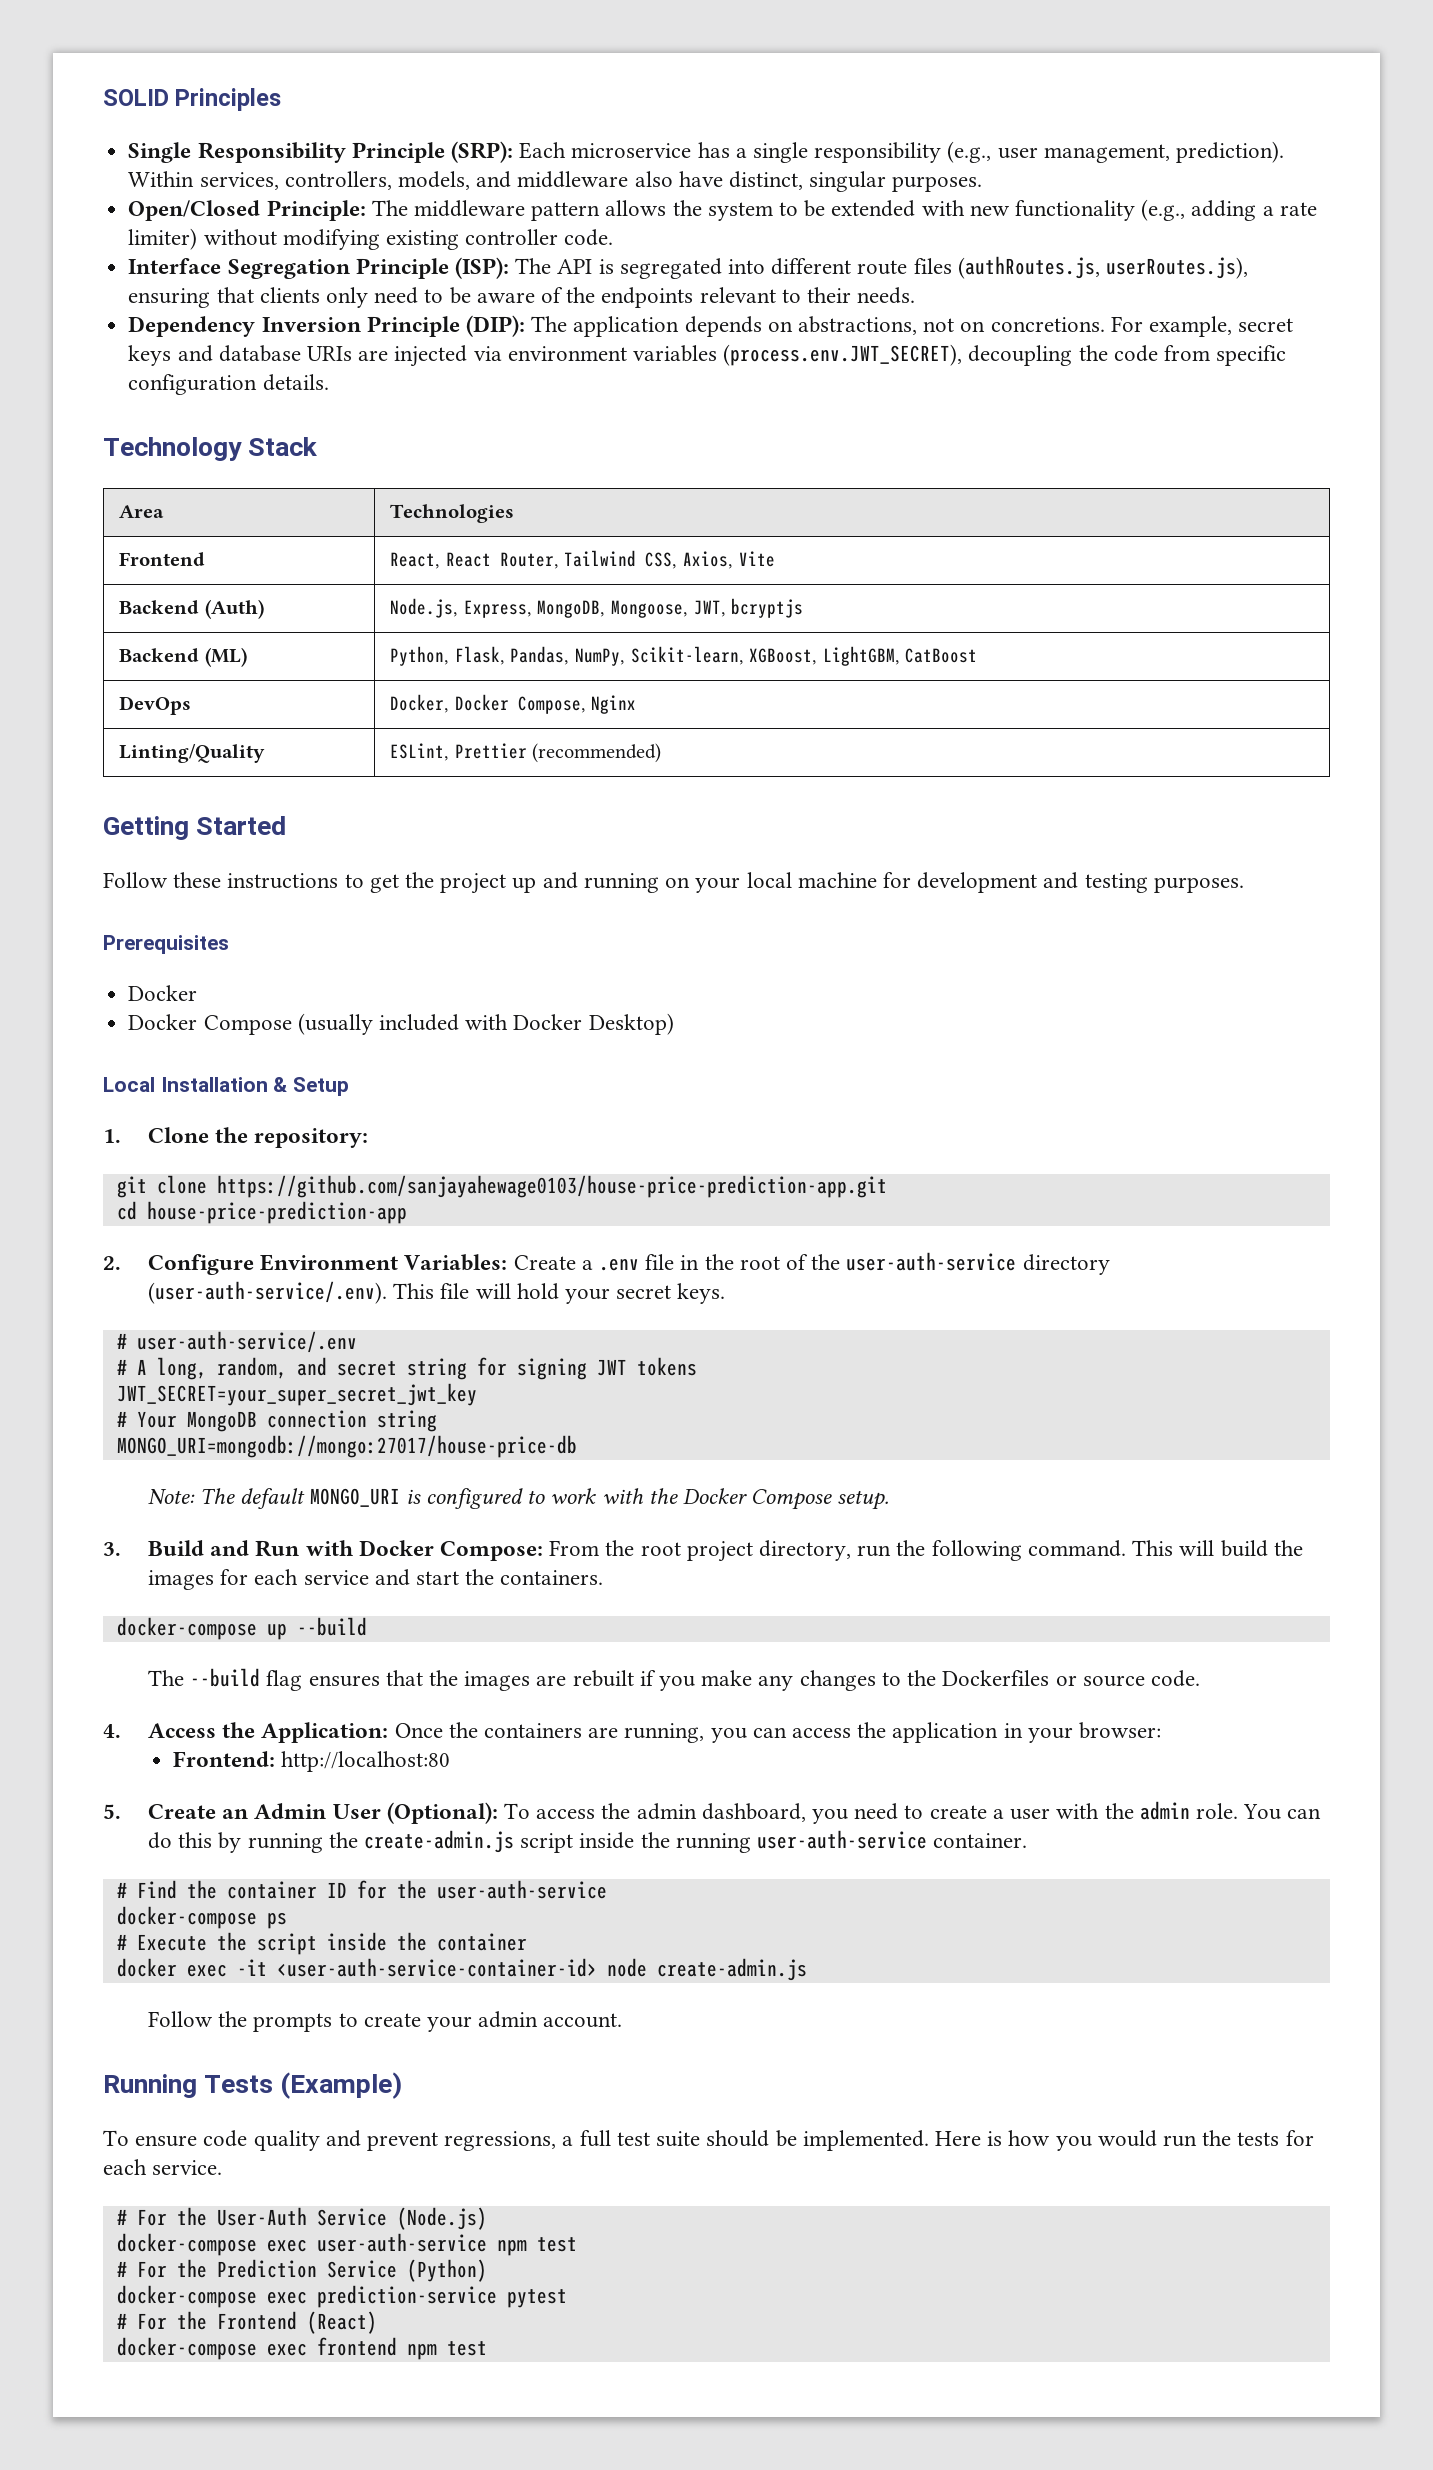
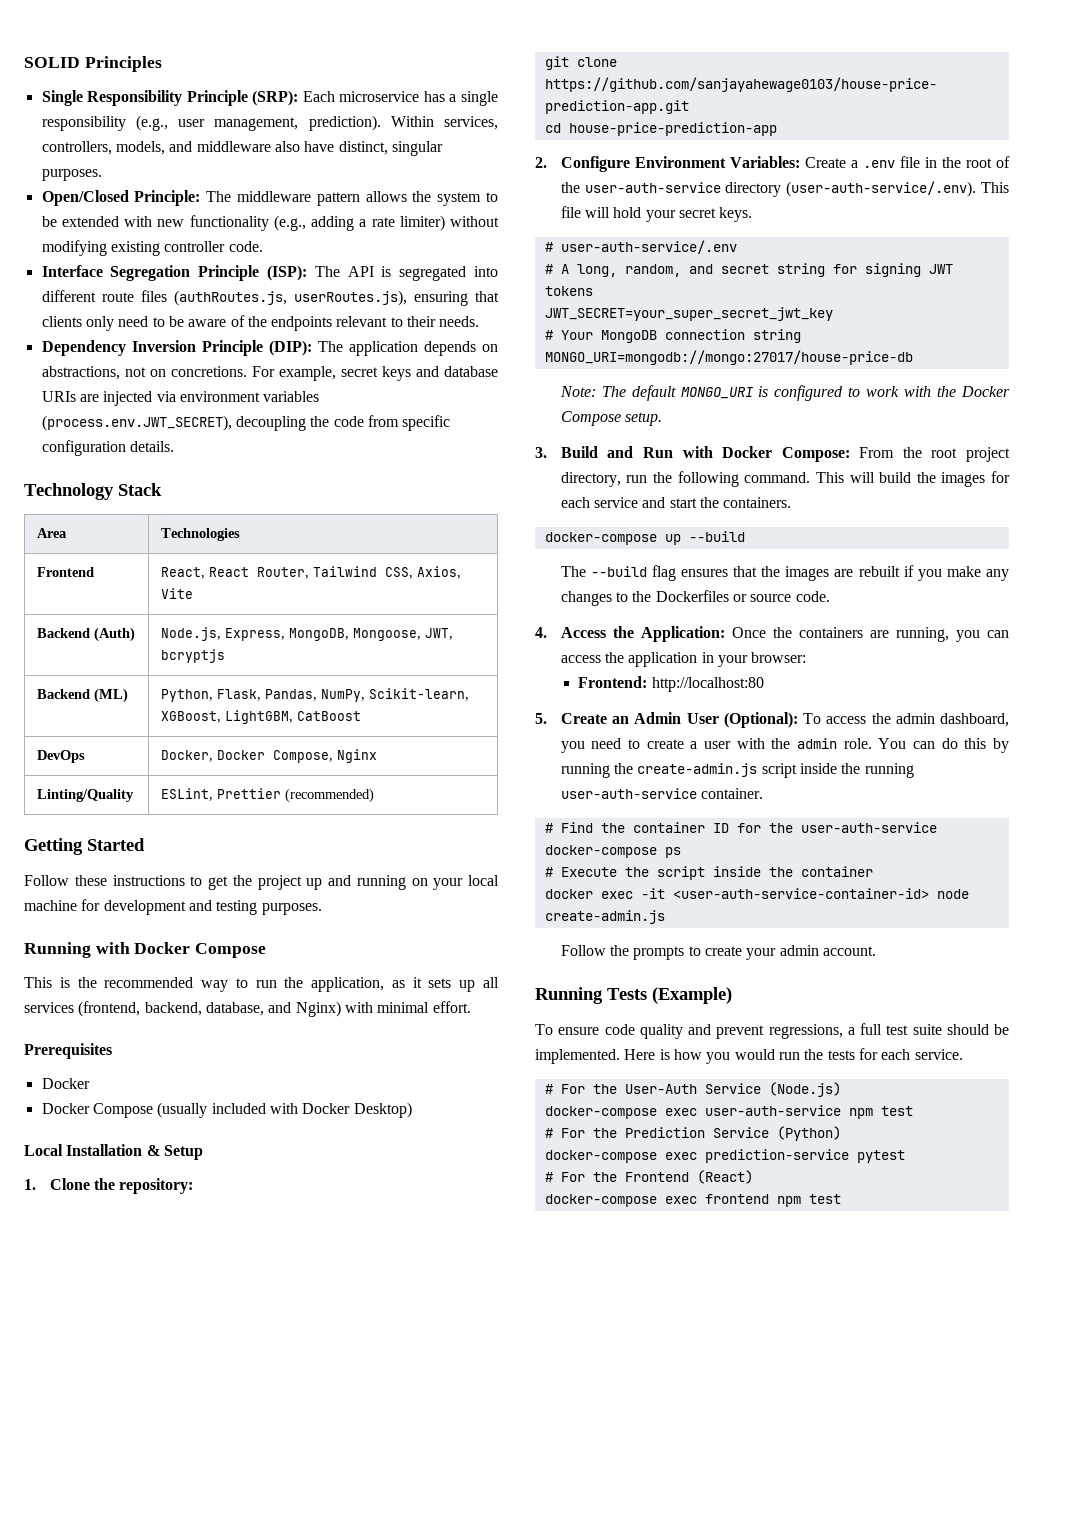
+ Running with Docker Compose
+ This is the recommended way to run the application, as it sets up all services (frontend, backend, database, and Nginx) with minimal effort.

